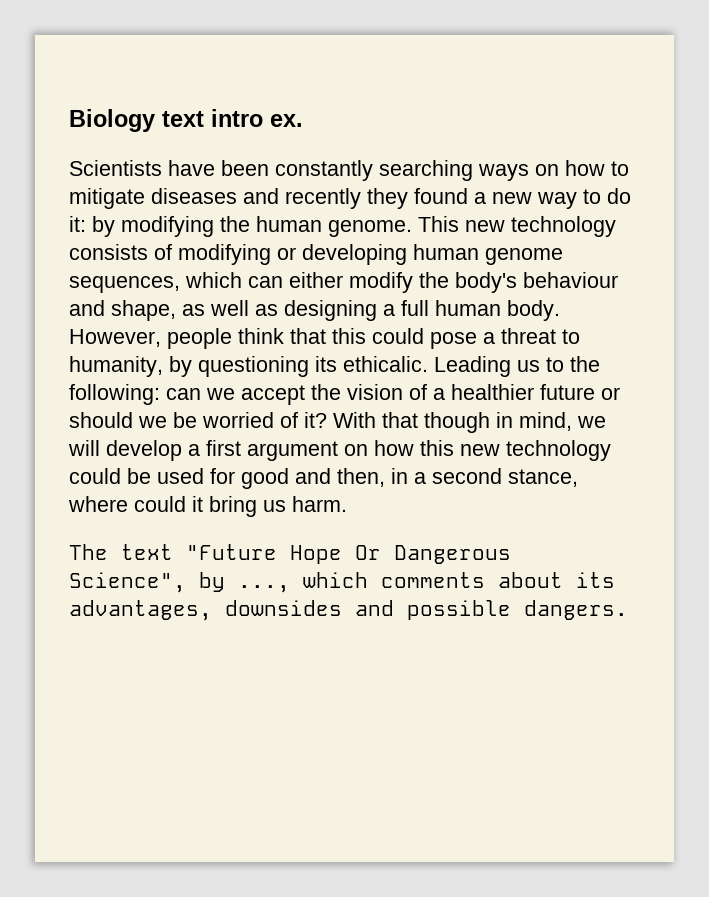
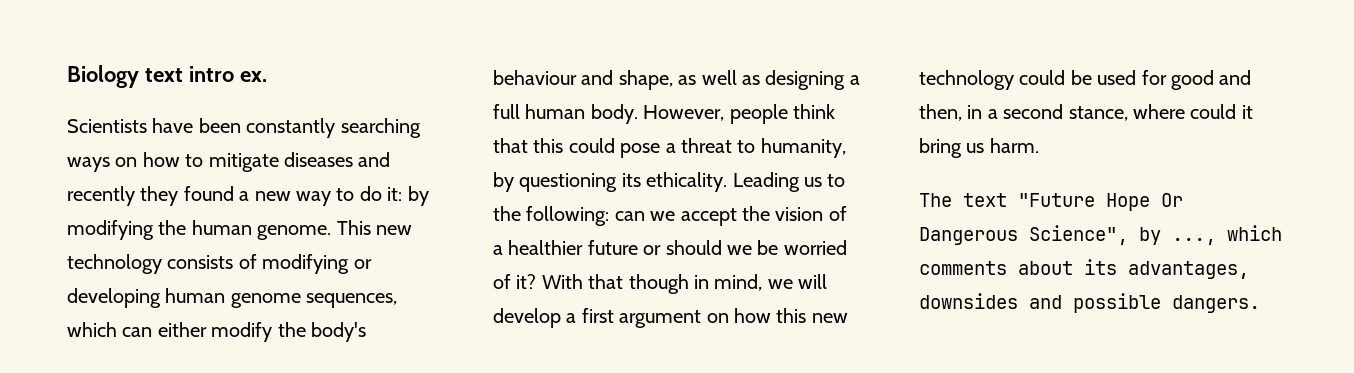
- However, people think that this could pose a threat to humanity, by questioning its ethicalic.
+ However, people think that this could pose a threat to humanity, by questioning its ethicality.

